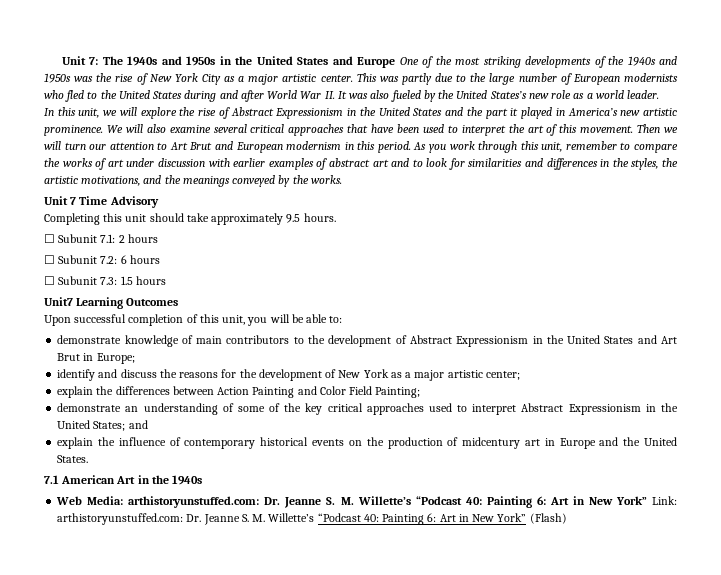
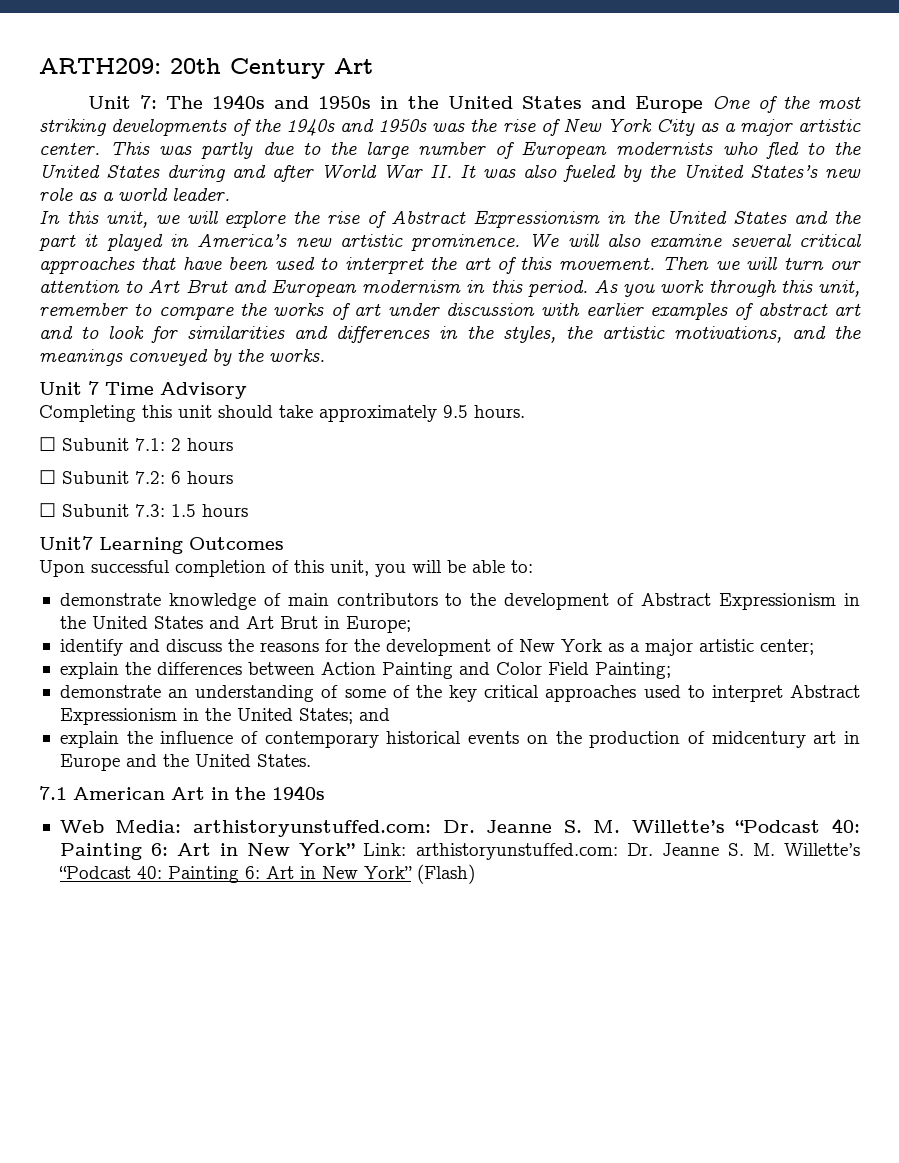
+ ARTH209: 20th Century Art

